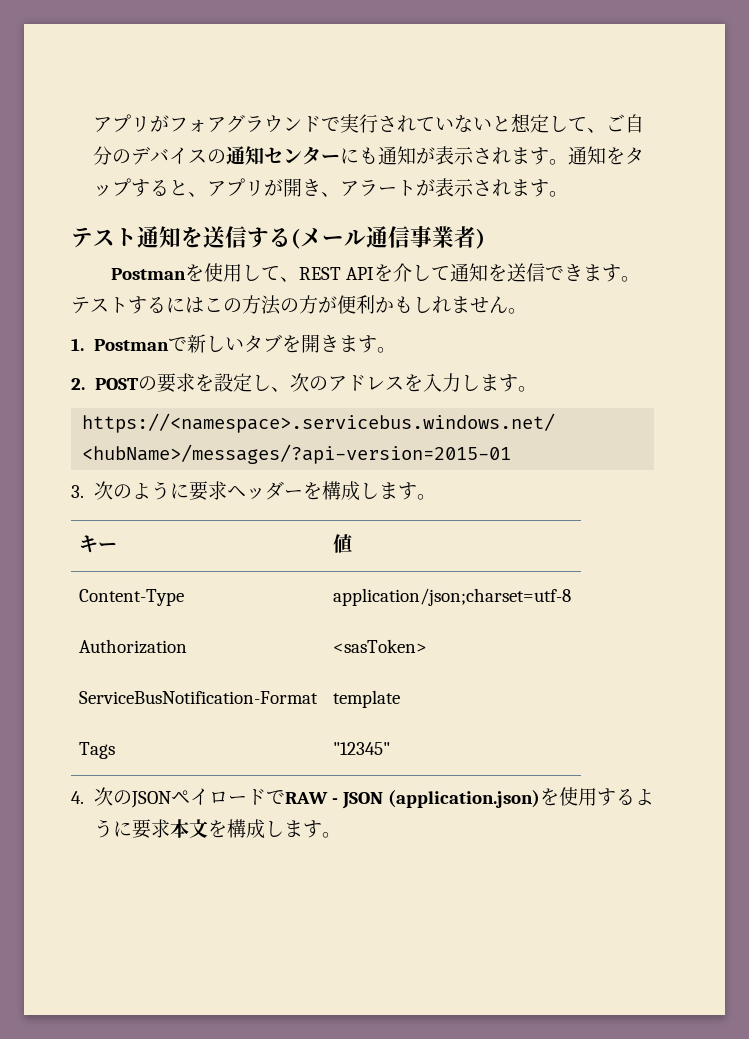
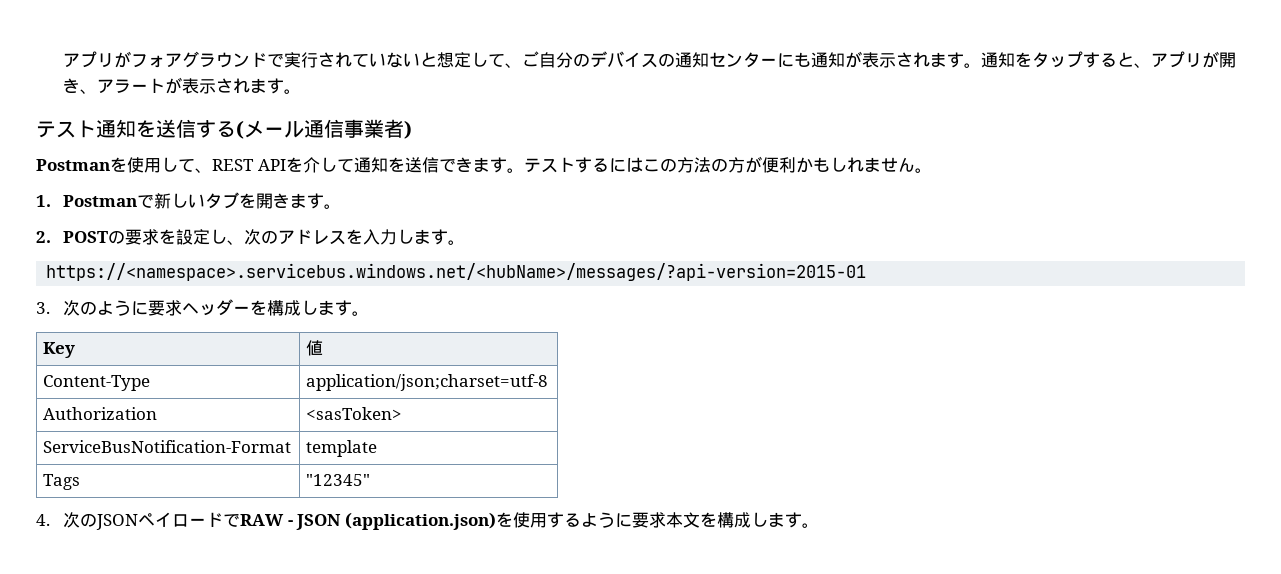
- キー | 値
+ Key | 値

